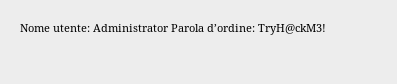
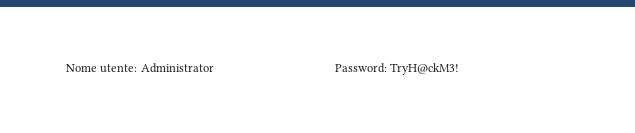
- Nome utente: Administrator Parola d’ordine: TryH@ckM3!
+ Nome utente: Administrator
+ Password: TryH@ckM3!

